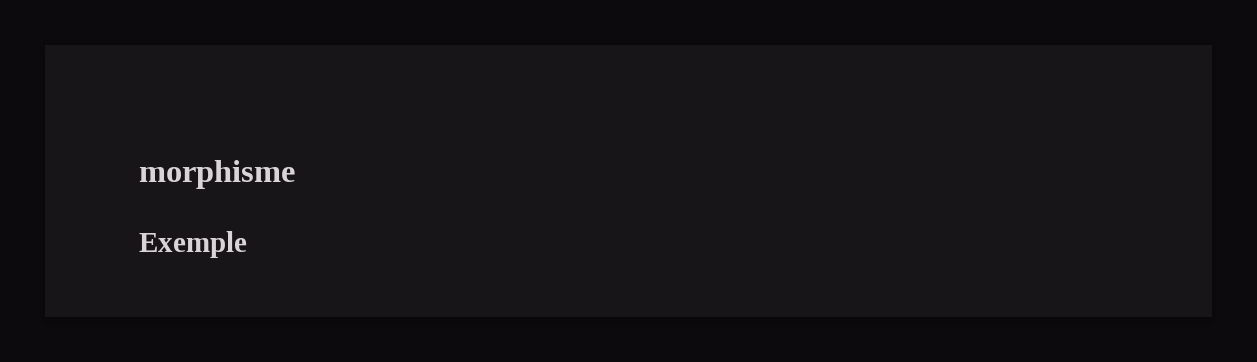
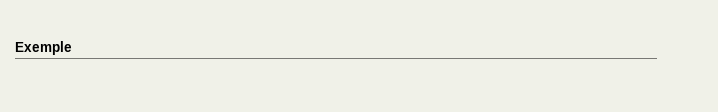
- morphisme

